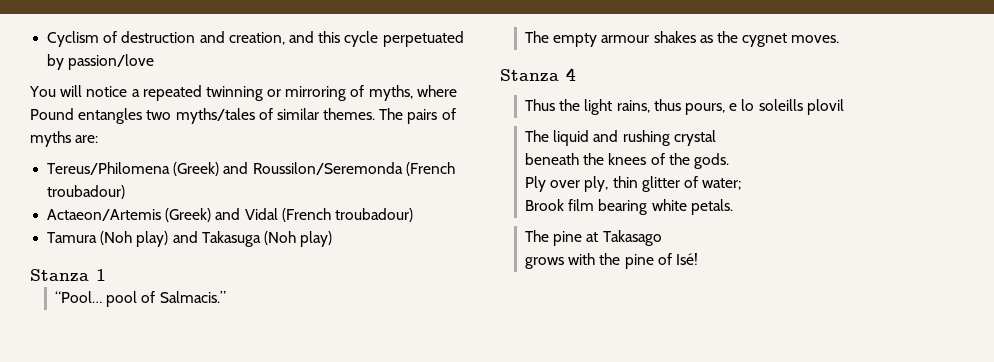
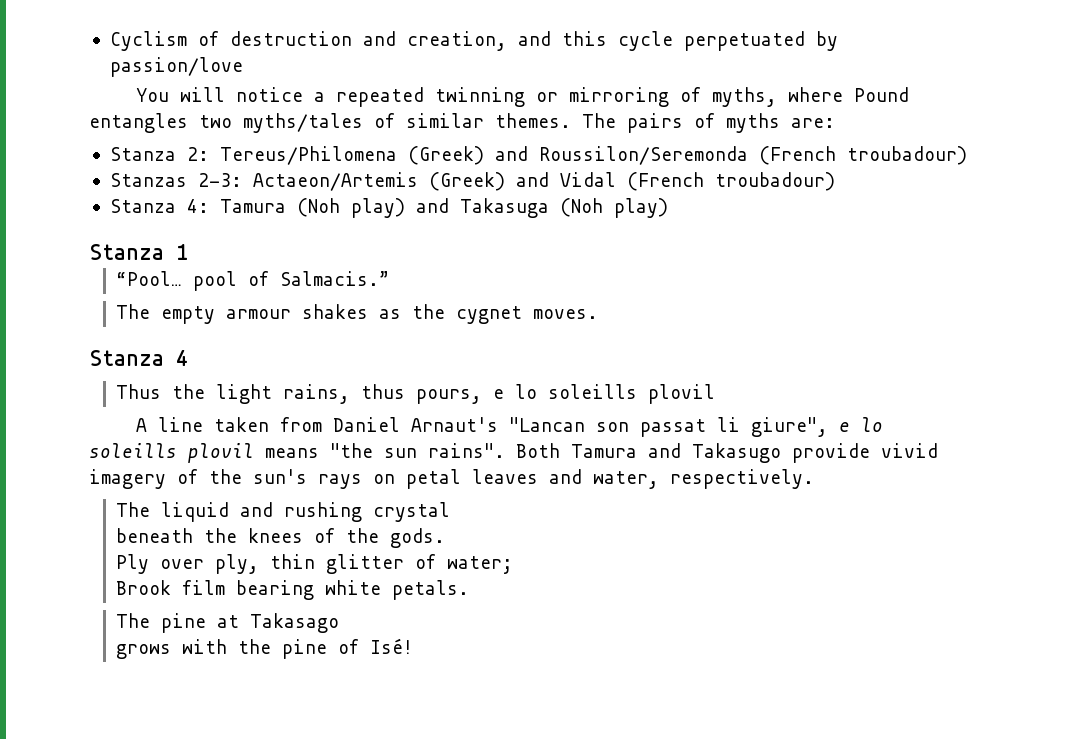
- Tereus/Philomena (Greek) and Roussilon/Seremonda (French troubadour)
+ Stanza 2: Tereus/Philomena (Greek) and Roussilon/Seremonda (French troubadour)
- Actaeon/Artemis (Greek) and Vidal (French troubadour)
+ Stanzas 2-3: Actaeon/Artemis (Greek) and Vidal (French troubadour)
- Tamura (Noh play) and Takasuga (Noh play)
+ Stanza 4: Tamura (Noh play) and Takasuga (Noh play)
+ A line taken from Daniel Arnaut's "Lancan son passat li giure", e lo soleills plovil means "the sun rains". Both Tamura and Takasugo provide vivid imagery of the sun's rays on petal leaves and water, respectively.

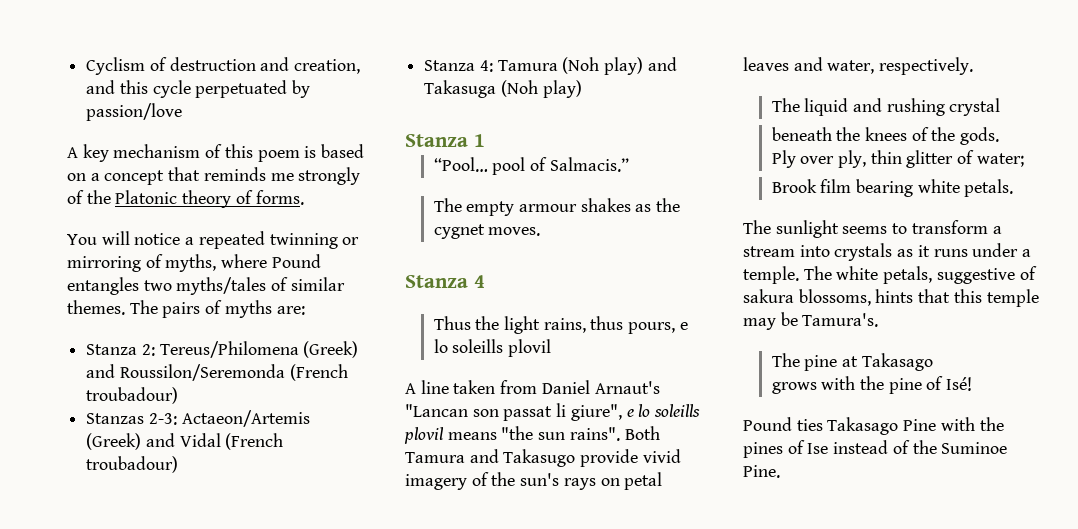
+ A key mechanism of this poem is based on a concept that reminds me strongly of the Platonic theory of forms.
+ The sunlight seems to transform a stream into crystals as it runs under a temple. The white petals, suggestive of sakura blossoms, hints that this temple may be Tamura's.
+ Pound ties Takasago Pine with the pines of Ise instead of the Suminoe Pine.

